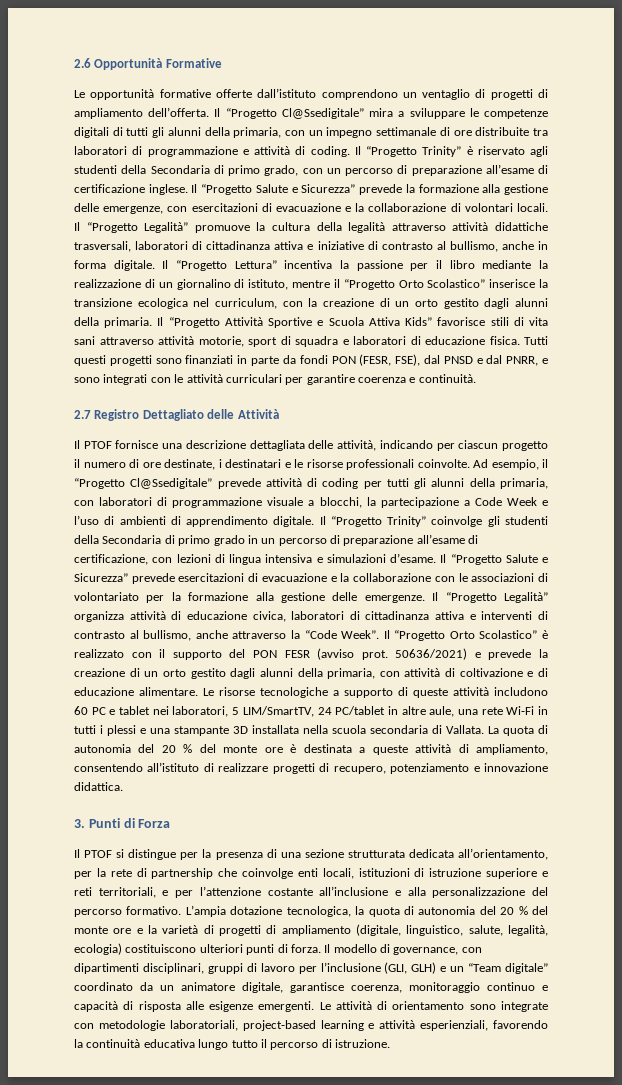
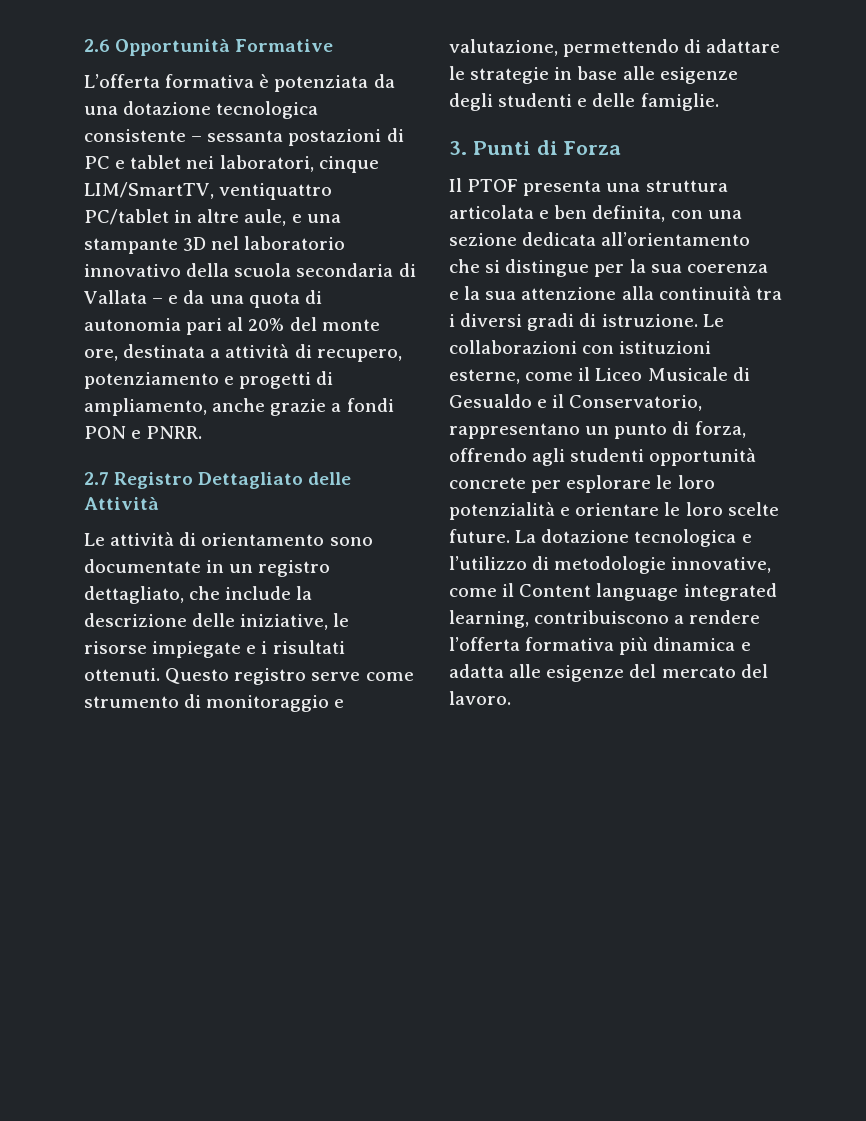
- Le opportunità formative offerte dall’istituto comprendono un ventaglio di progetti di ampliamento dell’offerta. Il “Progetto Cl@Ssedigitale” mira a sviluppare le competenze digitali di tutti gli alunni della primaria, con un impegno settimanale di ore distribuite tra laboratori di programmazione e attività di coding. Il “Progetto Trinity” è riservato agli studenti della Secondaria di primo grado, con un percorso di preparazione all’esame di certificazione inglese. Il “Progetto Salute e Sicurezza” prevede la formazione alla gestione delle emergenze, con esercitazioni di evacuazione e la collaborazione di volontari locali. Il “Progetto Legalità” promuove la cultura della legalità attraverso attività didattiche trasversali, laboratori di cittadinanza attiva e iniziative di contrasto al bullismo, anche in forma digitale. Il “Progetto Lettura” incentiva la passione per il libro mediante la realizzazione di un giornalino di istituto, mentre il “Progetto Orto Scolastico” inserisce la transizione ecologica nel curriculum, con la creazione di un orto gestito dagli alunni della primaria. Il “Progetto Attività Sportive e Scuola Attiva Kids” favorisce stili di vita sani attraverso attività motorie, sport di squadra e laboratori di educazione fisica. Tutti questi progetti sono finanziati in parte da fondi PON (FESR, FSE), dal PNSD e dal PNRR, e sono integrati con le attività curriculari per garantire coerenza e continuità.
+ L’offerta formativa è potenziata da una dotazione tecnologica consistente – sessanta postazioni di PC e tablet nei laboratori, cinque LIM/SmartTV, ventiquattro PC/tablet in altre aule, e una stampante 3D nel laboratorio innovativo della scuola secondaria di Vallata – e da una quota di autonomia pari al 20% del monte ore, destinata a attività di recupero, potenziamento e progetti di ampliamento, anche grazie a fondi PON e PNRR.
- Il PTOF fornisce una descrizione dettagliata delle attività, indicando per ciascun progetto il numero di ore destinate, i destinatari e le risorse professionali coinvolte. Ad esempio, il “Progetto Cl@Ssedigitale” prevede attività di coding per tutti gli alunni della primaria, con laboratori di programmazione visuale a blocchi, la partecipazione a Code Week e l’uso di ambienti di apprendimento digitale. Il “Progetto Trinity” coinvolge gli studenti della Secondaria di primo grado in un percorso di preparazione all’esame di certificazione, con lezioni di lingua intensiva e simulazioni d’esame. Il “Progetto Salute e Sicurezza” prevede esercitazioni di evacuazione e la collaborazione con le associazioni di volontariato per la formazione alla gestione delle emergenze. Il “Progetto Legalità” organizza attività di educazione civica, laboratori di cittadinanza attiva e interventi di contrasto al bullismo, anche attraverso la “Code Week”. Il “Progetto Orto Scolastico” è realizzato con il supporto del PON FESR (avviso prot. 50636/2021) e prevede la creazione di un orto gestito dagli alunni della primaria, con attività di coltivazione e di educazione alimentare. Le risorse tecnologiche a supporto di queste attività includono 60 PC e tablet nei laboratori, 5 LIM/SmartTV, 24 PC/tablet in altre aule, una rete Wi‑Fi in tutti i plessi e una stampante 3D installata nella scuola secondaria di Vallata. La quota di autonomia del 20 % del monte ore è destinata a queste attività di ampliamento, consentendo all’istituto di realizzare progetti di recupero, potenziamento e innovazione didattica.
+ Le attività di orientamento sono documentate in un registro dettagliato, che include la descrizione delle iniziative, le risorse impiegate e i risultati ottenuti. Questo registro serve come strumento di monitoraggio e valutazione, permettendo di adattare le strategie in base alle esigenze degli studenti e delle famiglie.
- Il PTOF si distingue per la presenza di una sezione strutturata dedicata all’orientamento, per la rete di partnership che coinvolge enti locali, istituzioni di istruzione superiore e reti territoriali, e per l’attenzione costante all’inclusione e alla personalizzazione del percorso formativo. L’ampia dotazione tecnologica, la quota di autonomia del 20 % del monte ore e la varietà di progetti di ampliamento (digitale, linguistico, salute, legalità, ecologia) costituiscono ulteriori punti di forza. Il modello di governance, con dipartimenti disciplinari, gruppi di lavoro per l’inclusione (GLI, GLH) e un “Team digitale” coordinato da un animatore digitale, garantisce coerenza, monitoraggio continuo e capacità di risposta alle esigenze emergenti. Le attività di orientamento sono integrate con metodologie laboratoriali, project‑based learning e attività esperienziali, favorendo la continuità educativa lungo tutto il percorso di istruzione.
+ Il PTOF presenta una struttura articolata e ben definita, con una sezione dedicata all’orientamento che si distingue per la sua coerenza e la sua attenzione alla continuità tra i diversi gradi di istruzione. Le collaborazioni con istituzioni esterne, come il Liceo Musicale di Gesualdo e il Conservatorio, rappresentano un punto di forza, offrendo agli studenti opportunità concrete per esplorare le loro potenzialità e orientare le loro scelte future. La dotazione tecnologica e l’utilizzo di metodologie innovative, come il Content language integrated learning, contribuiscono a rendere l’offerta formativa più dinamica e adatta alle esigenze del mercato del lavoro.

